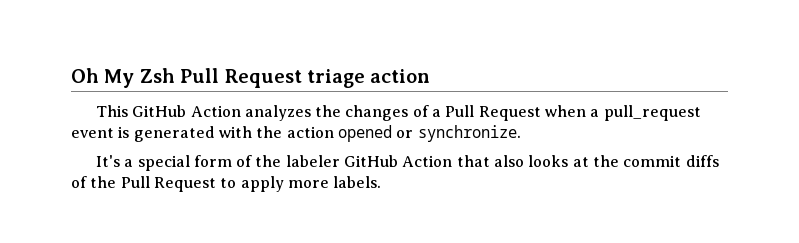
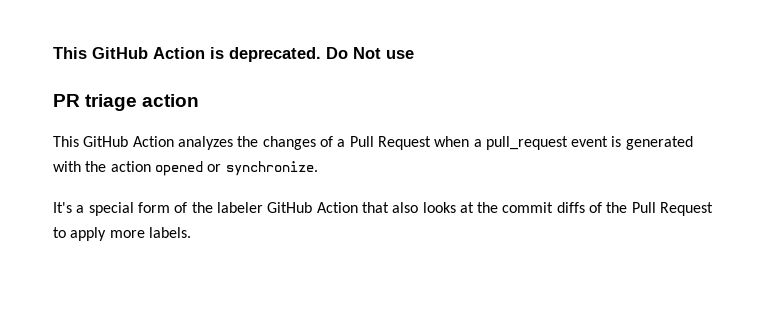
- Oh My Zsh Pull Request triage action
+ This GitHub Action is deprecated. Do Not use
+ PR triage action

